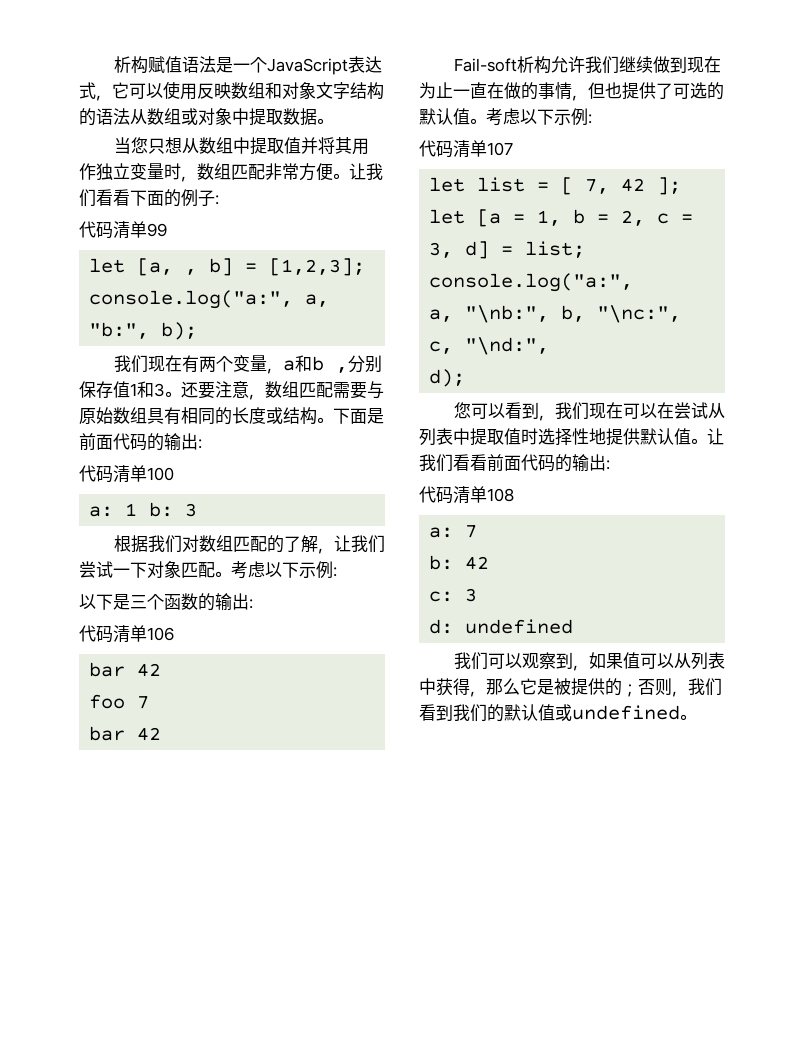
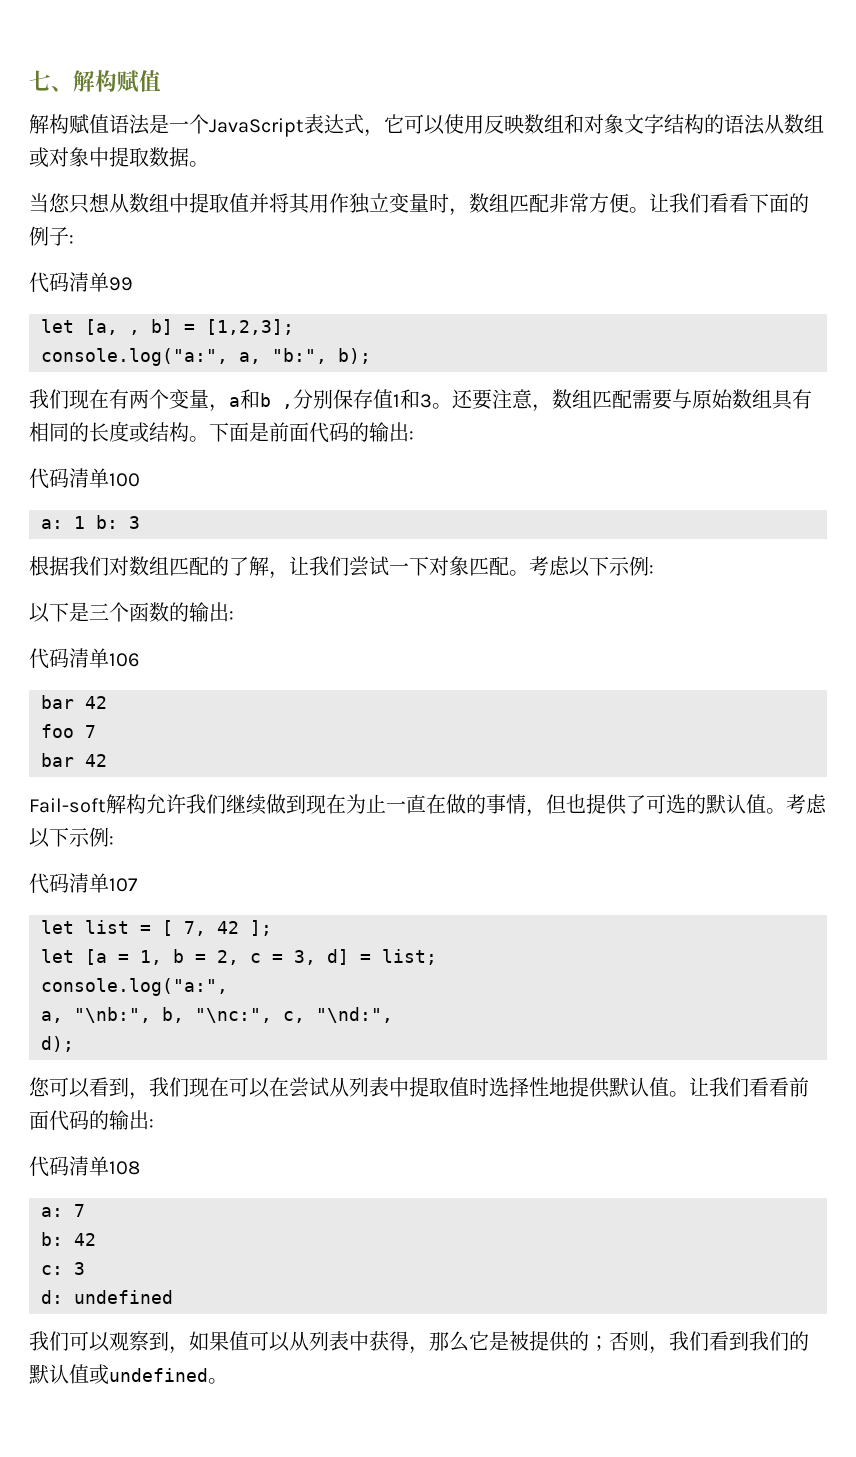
- 析构赋值语法是一个JavaScript表达式，它可以使用反映数组和对象文字结构的语法从数组或对象中提取数据。
+ 七、解构赋值
+ 解构赋值语法是一个JavaScript表达式，它可以使用反映数组和对象文字结构的语法从数组或对象中提取数据。
- Fail-soft析构允许我们继续做到现在为止一直在做的事情，但也提供了可选的默认值。
+ Fail-soft解构允许我们继续做到现在为止一直在做的事情，但也提供了可选的默认值。

